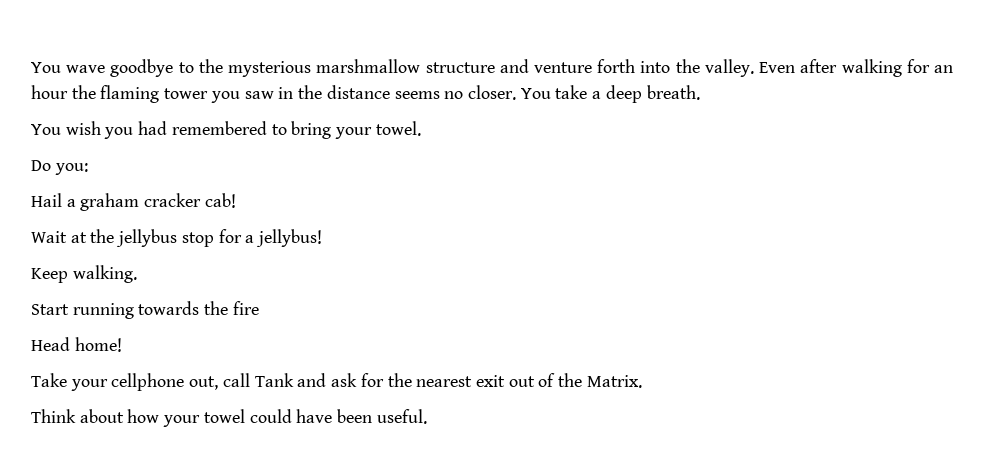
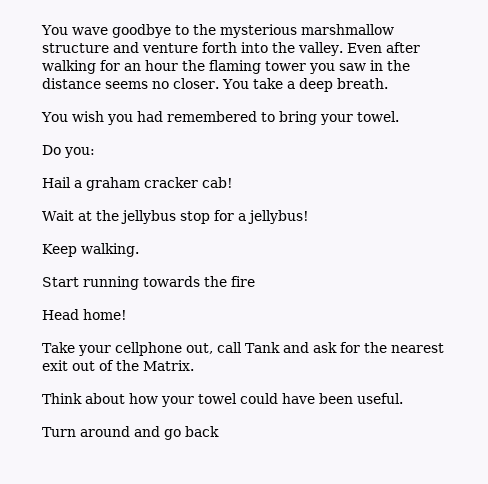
+ Turn around and go back

